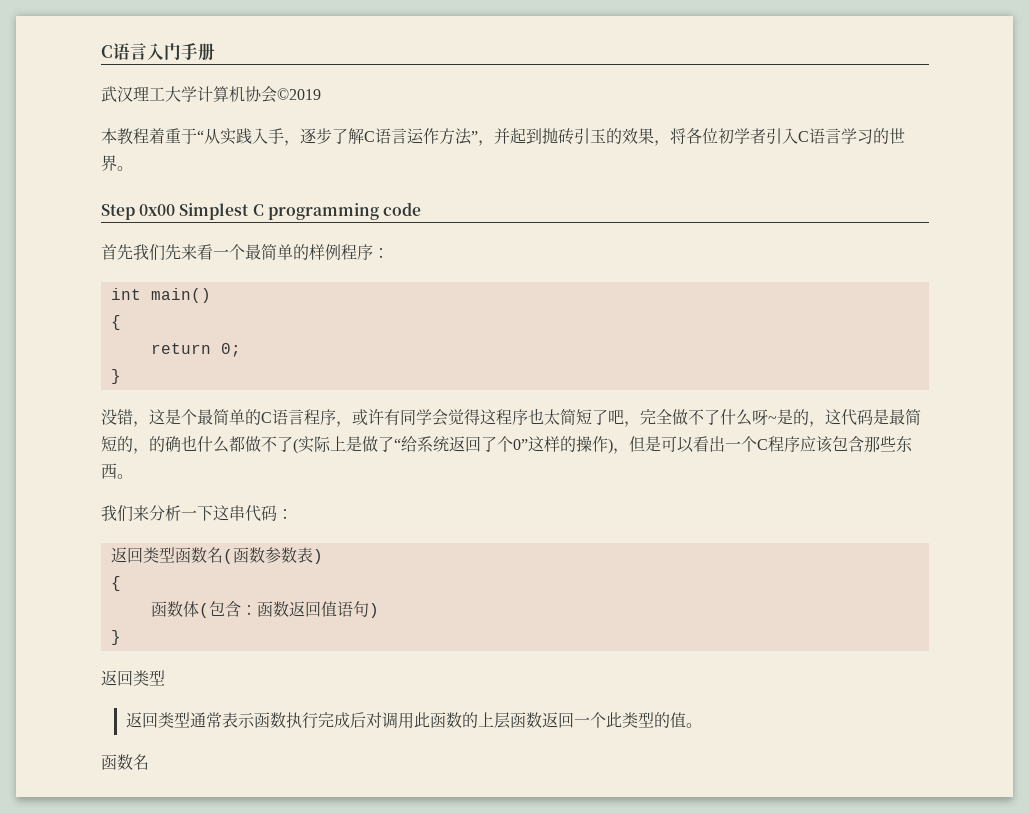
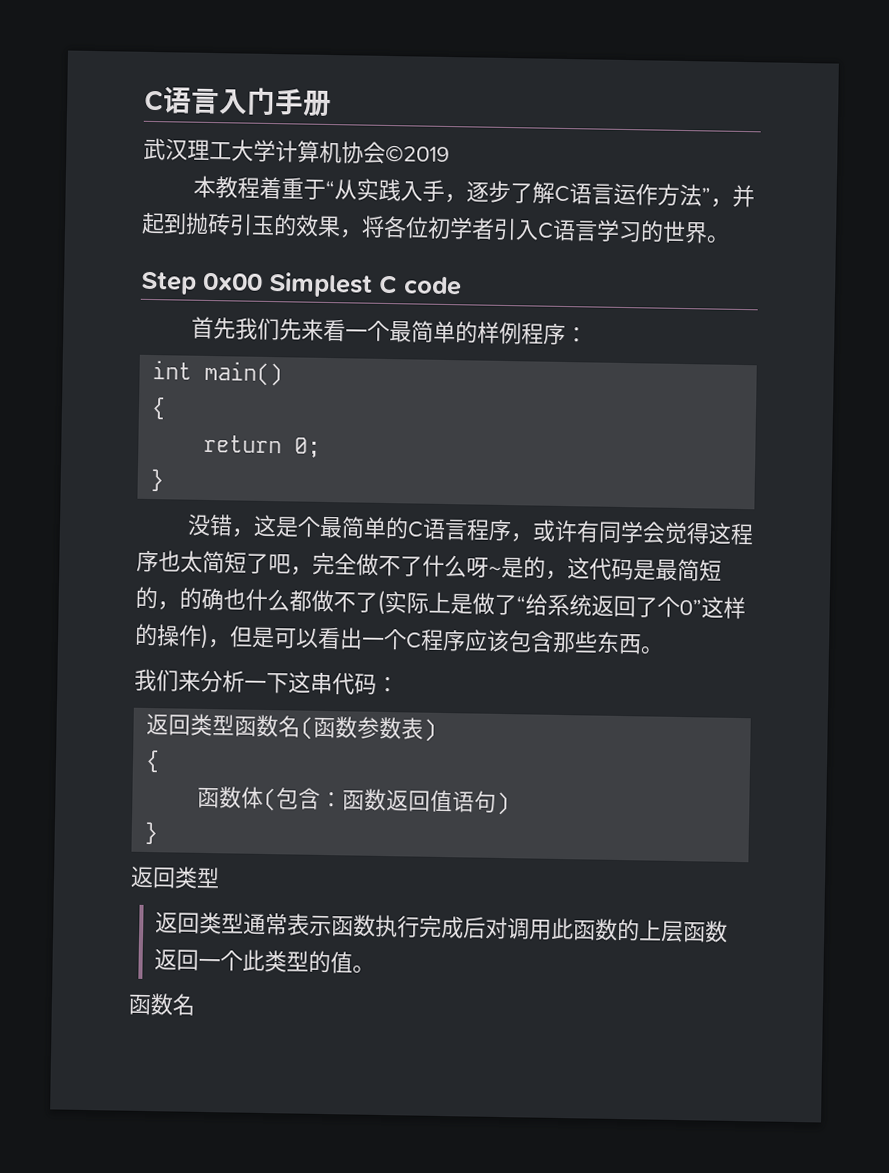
- Step 0x00 Simplest C programming code
+ Step 0x00 Simplest C code

